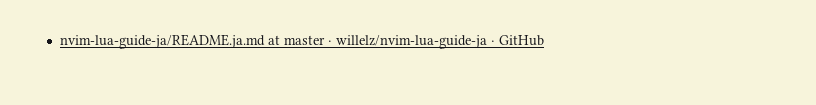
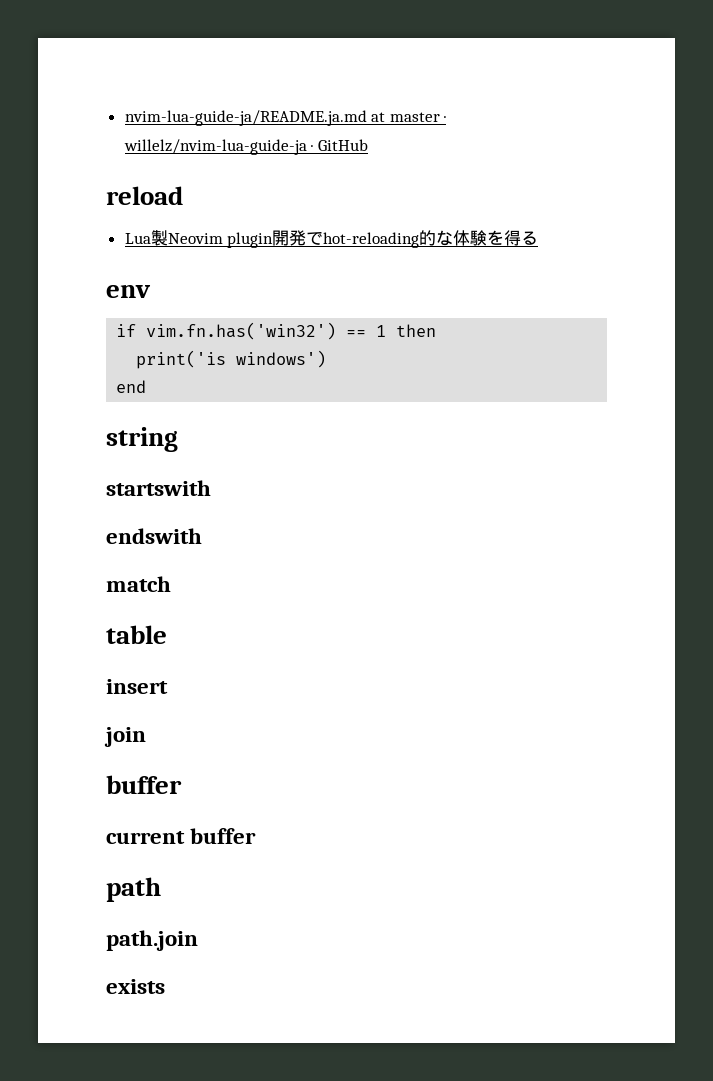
+ reload
+ Lua製Neovim plugin開発でhot-reloading的な体験を得る
+ env
+ if vim.fn.has('win32') == 1 then
+ print('is windows')
+ end
+ string
+ startswith
+ endswith
+ match
+ table
+ insert
+ join
+ buffer
+ current buffer
+ path
+ path.join
+ exists

